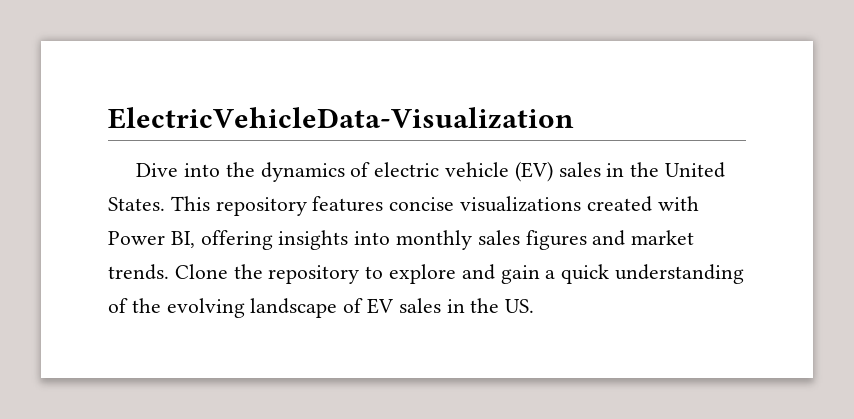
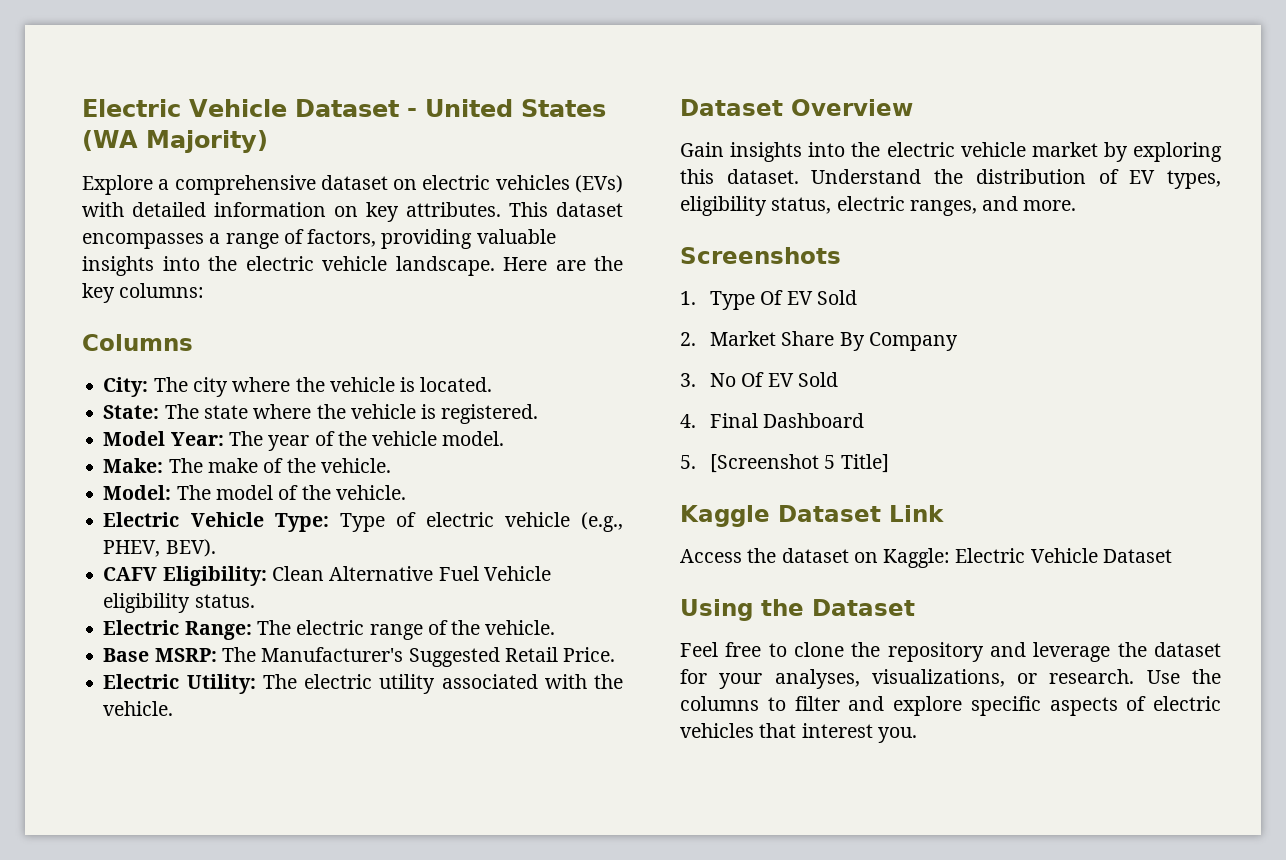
- ElectricVehicleData-Visualization
- Dive into the dynamics of electric vehicle (EV) sales in the United States. This repository features concise visualizations created with Power BI, offering insights into monthly sales figures and market trends. Clone the repository to explore and gain a quick understanding of the evolving landscape of EV sales in the US.
+ Electric Vehicle Dataset - United States (WA Majority)
+ Explore a comprehensive dataset on electric vehicles (EVs) with detailed information on key attributes. This dataset encompasses a range of factors, providing valuable insights into the electric vehicle landscape. Here are the key columns:
+ Columns
+ City: The city where the vehicle is located.
+ State: The state where the vehicle is registered.
+ Model Year: The year of the vehicle model.
+ Make: The make of the vehicle.
+ Model: The model of the vehicle.
+ Electric Vehicle Type: Type of electric vehicle (e.g., PHEV, BEV).
+ CAFV Eligibility: Clean Alternative Fuel Vehicle eligibility status.
+ Electric Range: The electric range of the vehicle.
+ Base MSRP: The Manufacturer's Suggested Retail Price.
+ Electric Utility: The electric utility associated with the vehicle.
+ Dataset Overview
+ Gain insights into the electric vehicle market by exploring this dataset. Understand the distribution of EV types, eligibility status, electric ranges, and more.
+ Screenshots
+ 1. Type Of EV Sold
+ 2. Market Share By Company
+ 3. No Of EV Sold
+ 4. Final Dashboard
+ 5. [Screenshot 5 Title]
+ Kaggle Dataset Link
+ Access the dataset on Kaggle: Electric Vehicle Dataset
+ Using the Dataset
+ Feel free to clone the repository and leverage the dataset for your analyses, visualizations, or research. Use the columns to filter and explore specific aspects of electric vehicles that interest you.

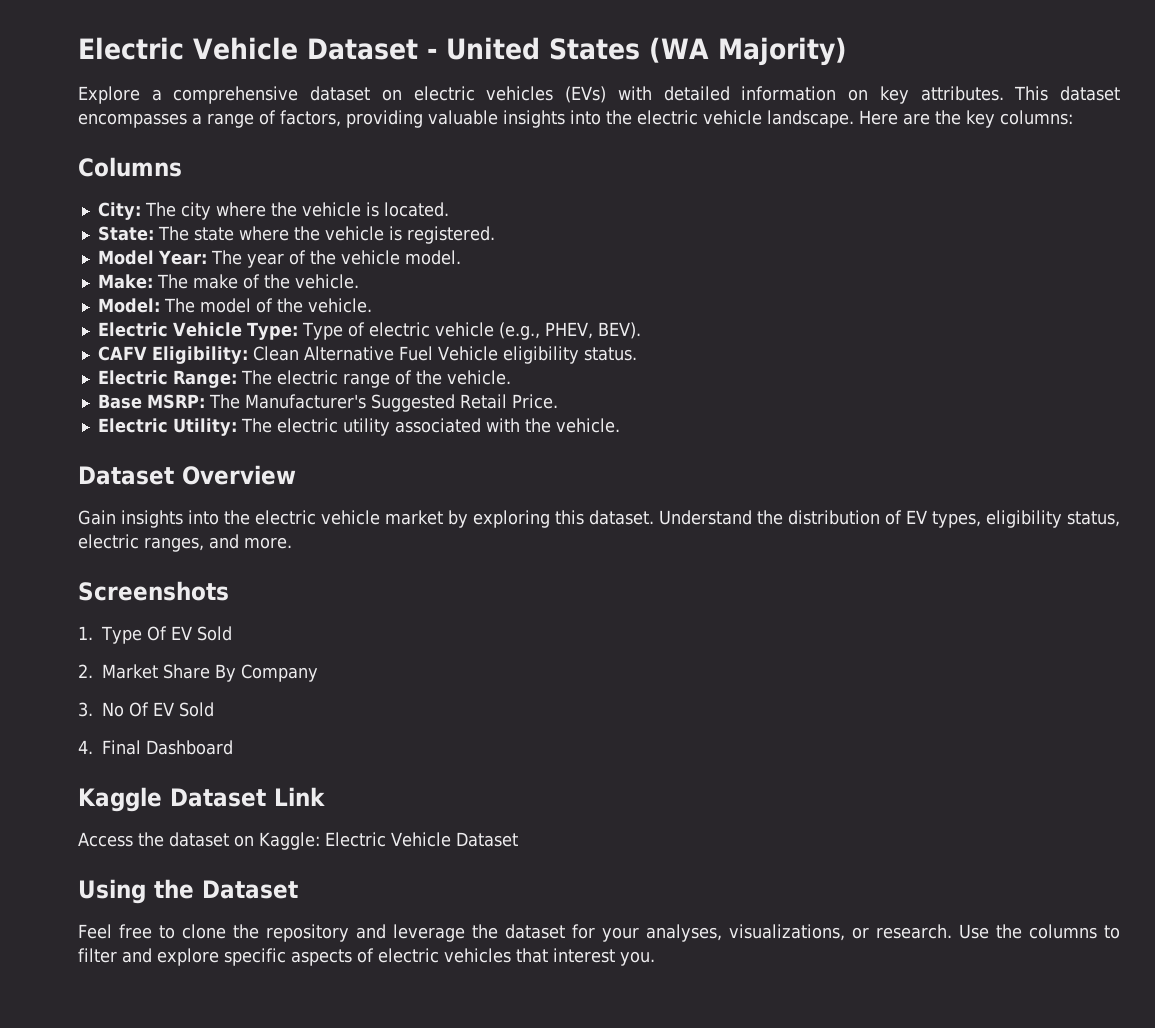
- 5. [Screenshot 5 Title]

